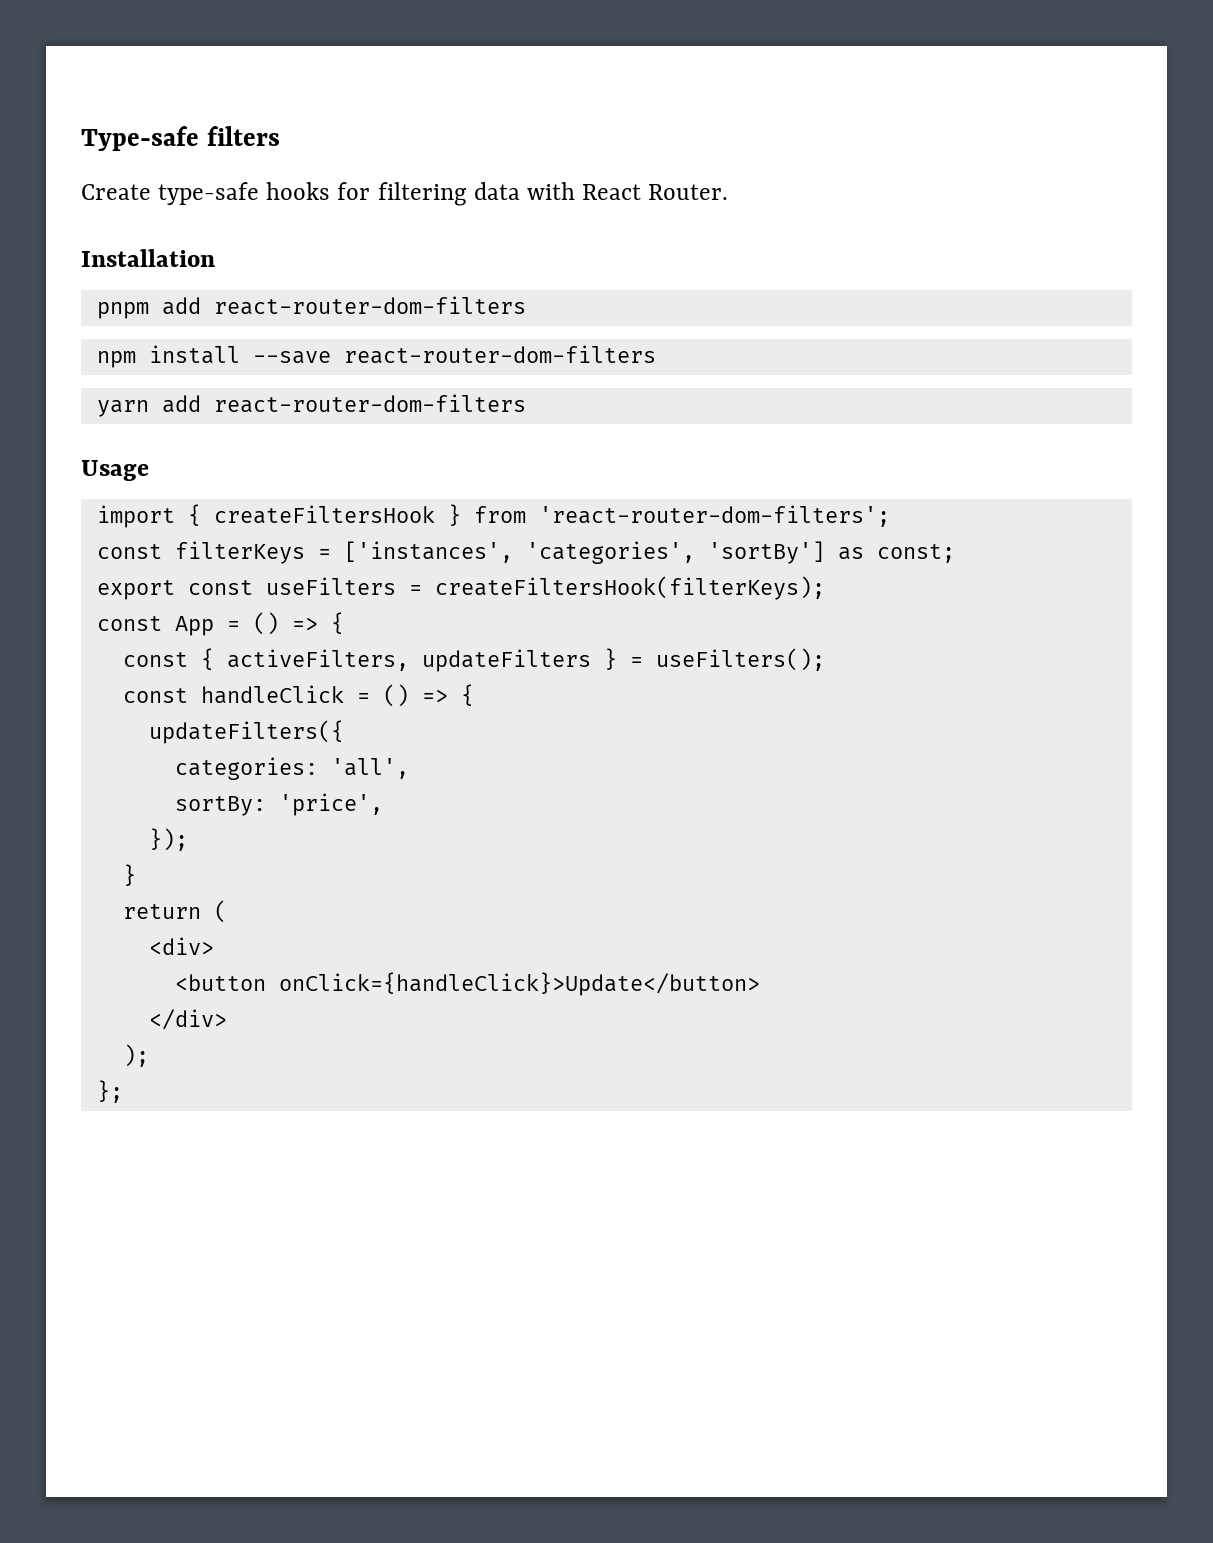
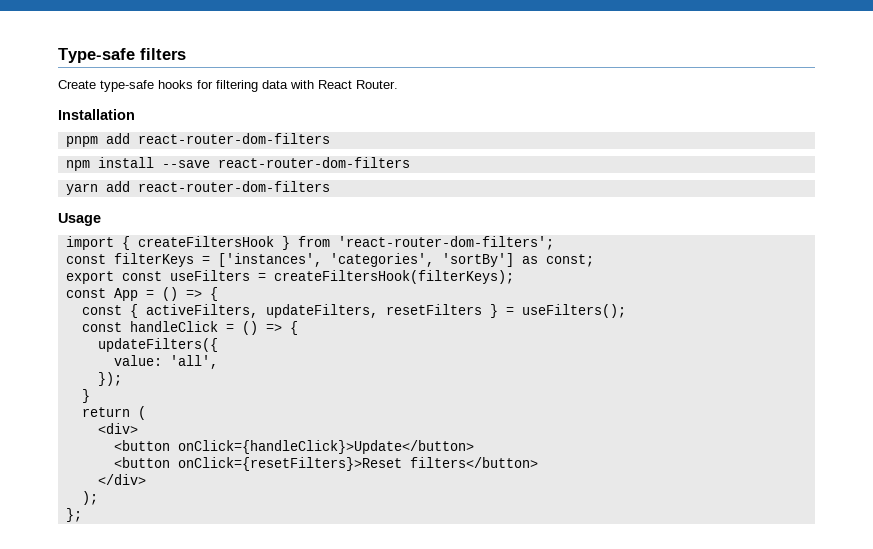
- const { activeFilters, updateFilters } = useFilters();
+ const { activeFilters, updateFilters, resetFilters } = useFilters();
- categories: 'all',
+ value: 'all',
- sortBy: 'price',
+ <button onClick={resetFilters}>Reset filters</button>

